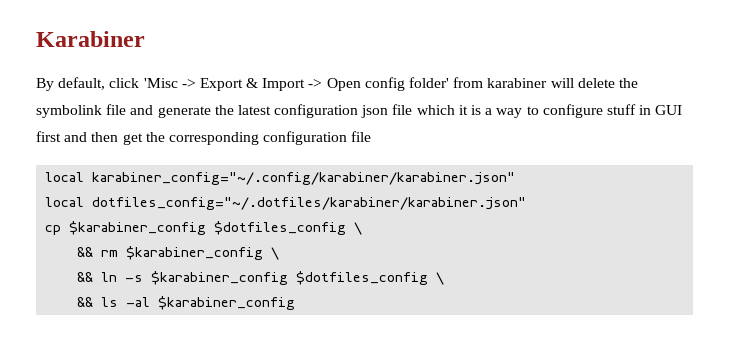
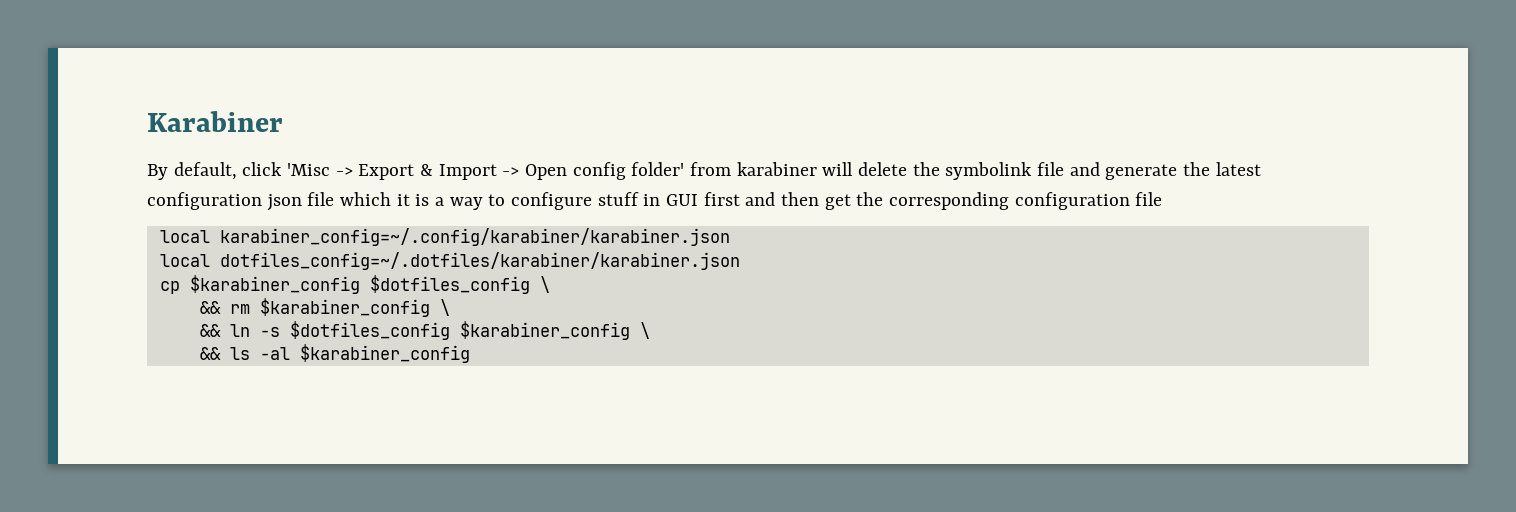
- local karabiner_config="~/.config/karabiner/karabiner.json"
- local dotfiles_config="~/.dotfiles/karabiner/karabiner.json"
+ local karabiner_config=~/.config/karabiner/karabiner.json
+ local dotfiles_config=~/.dotfiles/karabiner/karabiner.json
- && ln -s $karabiner_config $dotfiles_config \
+ && ln -s $dotfiles_config $karabiner_config \

